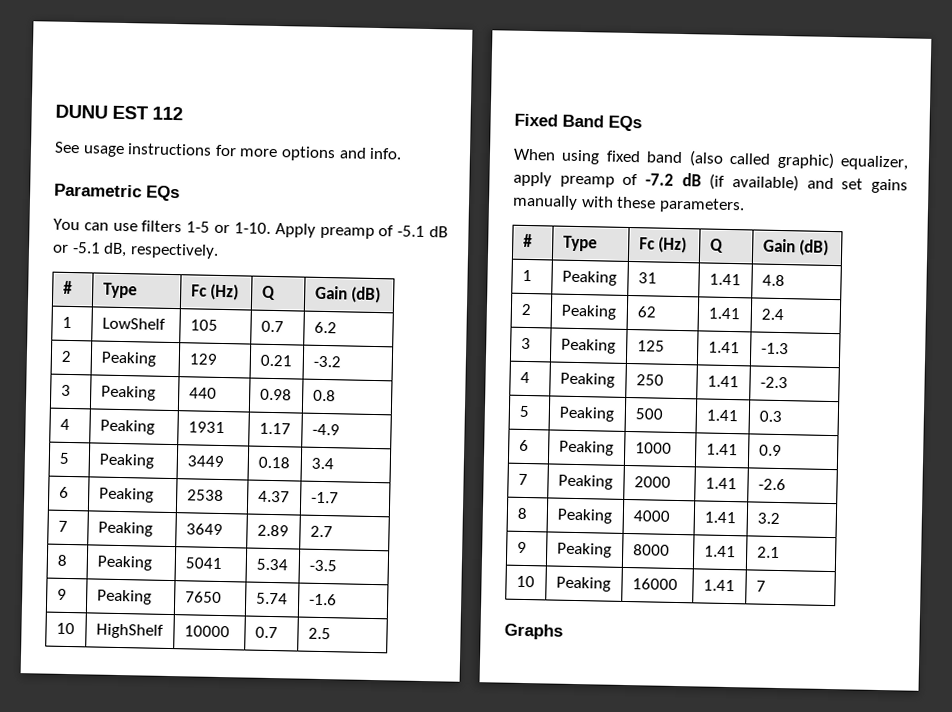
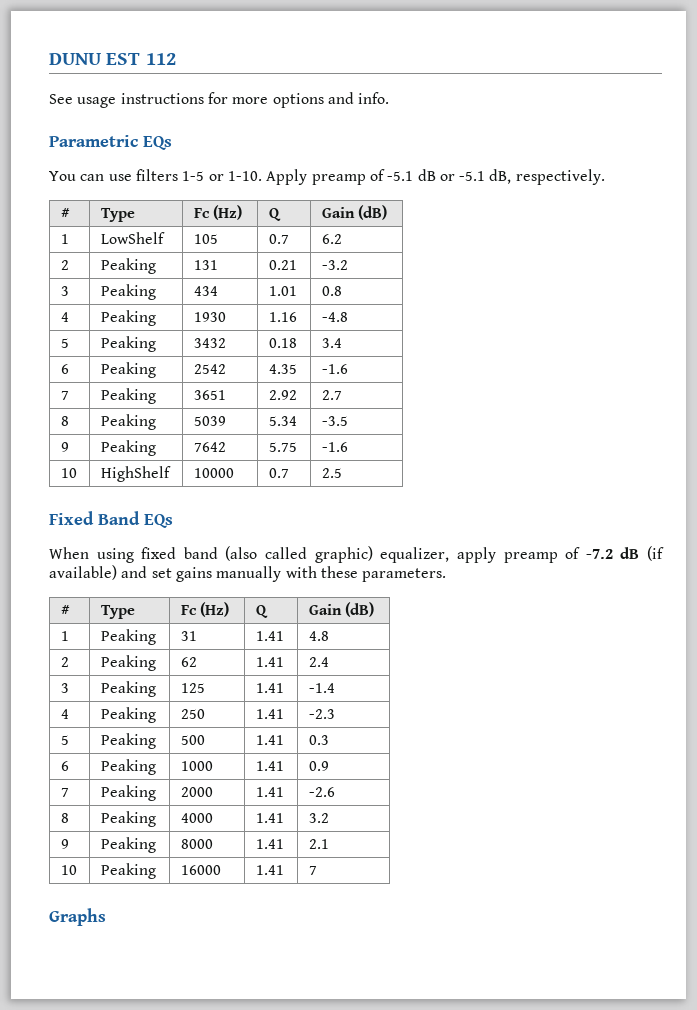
- 2 | Peaking | 129 | 0.21 | -3.2
+ 2 | Peaking | 131 | 0.21 | -3.2
- 3 | Peaking | 440 | 0.98 | 0.8
+ 3 | Peaking | 434 | 1.01 | 0.8
- 4 | Peaking | 1931 | 1.17 | -4.9
- 5 | Peaking | 3449 | 0.18 | 3.4
+ 4 | Peaking | 1930 | 1.16 | -4.8
+ 5 | Peaking | 3432 | 0.18 | 3.4
- 6 | Peaking | 2538 | 4.37 | -1.7
- 7 | Peaking | 3649 | 2.89 | 2.7
+ 6 | Peaking | 2542 | 4.35 | -1.6
+ 7 | Peaking | 3651 | 2.92 | 2.7
- 8 | Peaking | 5041 | 5.34 | -3.5
+ 8 | Peaking | 5039 | 5.34 | -3.5
- 9 | Peaking | 7650 | 5.74 | -1.6
+ 9 | Peaking | 7642 | 5.75 | -1.6
- 3 | Peaking | 125 | 1.41 | -1.3
+ 3 | Peaking | 125 | 1.41 | -1.4

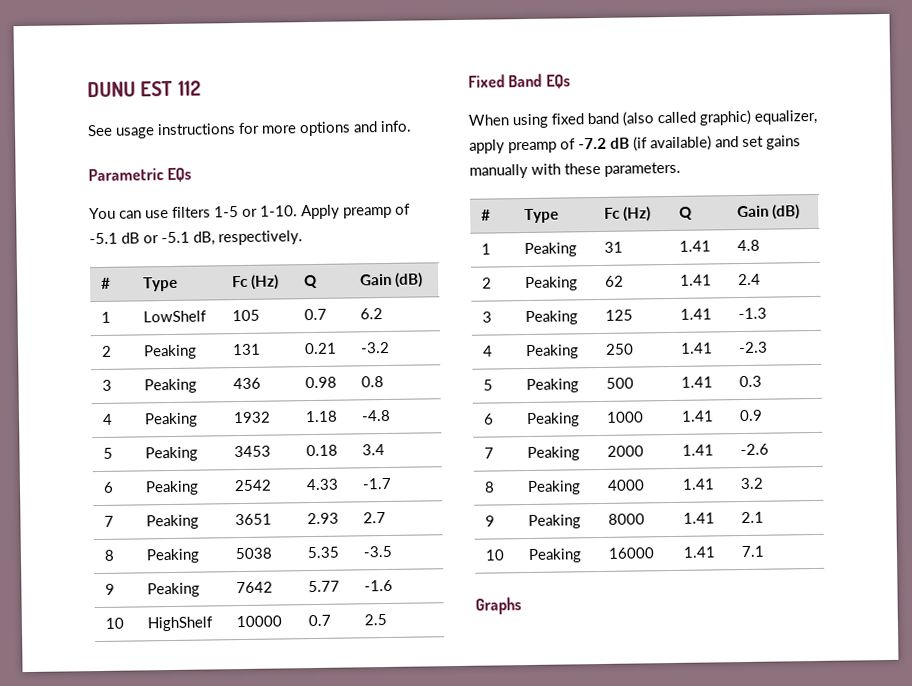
- 3 | Peaking | 434 | 1.01 | 0.8
+ 3 | Peaking | 436 | 0.98 | 0.8
- 4 | Peaking | 1930 | 1.16 | -4.8
+ 4 | Peaking | 1932 | 1.18 | -4.8
- 5 | Peaking | 3432 | 0.18 | 3.4
+ 5 | Peaking | 3453 | 0.18 | 3.4
- 6 | Peaking | 2542 | 4.35 | -1.6
+ 6 | Peaking | 2542 | 4.33 | -1.7
- 7 | Peaking | 3651 | 2.92 | 2.7
+ 7 | Peaking | 3651 | 2.93 | 2.7
- 8 | Peaking | 5039 | 5.34 | -3.5
+ 8 | Peaking | 5038 | 5.35 | -3.5
- 9 | Peaking | 7642 | 5.75 | -1.6
+ 9 | Peaking | 7642 | 5.77 | -1.6
- 3 | Peaking | 125 | 1.41 | -1.4
+ 3 | Peaking | 125 | 1.41 | -1.3
- 10 | Peaking | 16000 | 1.41 | 7
+ 10 | Peaking | 16000 | 1.41 | 7.1

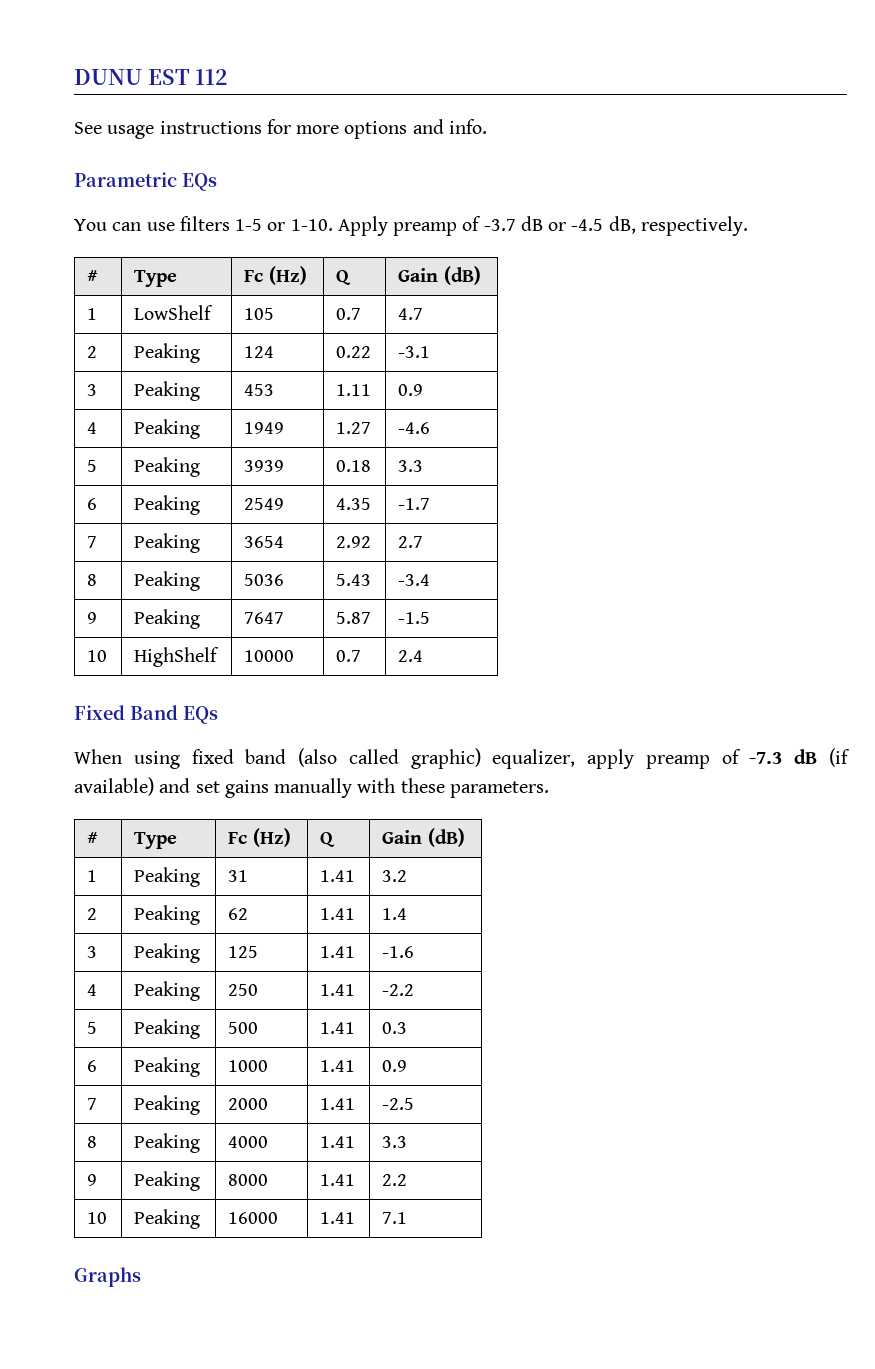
- Apply preamp of -5.1 dB or -5.1 dB, respectively.
+ Apply preamp of -3.7 dB or -4.5 dB, respectively.
- 1 | LowShelf | 105 | 0.7 | 6.2
- 2 | Peaking | 131 | 0.21 | -3.2
- 3 | Peaking | 436 | 0.98 | 0.8
- 4 | Peaking | 1932 | 1.18 | -4.8
- 5 | Peaking | 3453 | 0.18 | 3.4
- 6 | Peaking | 2542 | 4.33 | -1.7
+ 1 | LowShelf | 105 | 0.7 | 4.7
+ 2 | Peaking | 124 | 0.22 | -3.1
+ 3 | Peaking | 453 | 1.11 | 0.9
+ 4 | Peaking | 1949 | 1.27 | -4.6
+ 5 | Peaking | 3939 | 0.18 | 3.3
+ 6 | Peaking | 2549 | 4.35 | -1.7
- 7 | Peaking | 3651 | 2.93 | 2.7
+ 7 | Peaking | 3654 | 2.92 | 2.7
- 8 | Peaking | 5038 | 5.35 | -3.5
- 9 | Peaking | 7642 | 5.77 | -1.6
+ 8 | Peaking | 5036 | 5.43 | -3.4
+ 9 | Peaking | 7647 | 5.87 | -1.5
- 10 | HighShelf | 10000 | 0.7 | 2.5
+ 10 | HighShelf | 10000 | 0.7 | 2.4
- When using fixed band (also called graphic) equalizer, apply preamp of -7.2 dB (if available) and set gains manually with these parameters.
+ When using fixed band (also called graphic) equalizer, apply preamp of -7.3 dB (if available) and set gains manually with these parameters.
- 1 | Peaking | 31 | 1.41 | 4.8
+ 1 | Peaking | 31 | 1.41 | 3.2
- 2 | Peaking | 62 | 1.41 | 2.4
+ 2 | Peaking | 62 | 1.41 | 1.4
- 3 | Peaking | 125 | 1.41 | -1.3
+ 3 | Peaking | 125 | 1.41 | -1.6
- 4 | Peaking | 250 | 1.41 | -2.3
+ 4 | Peaking | 250 | 1.41 | -2.2
- 7 | Peaking | 2000 | 1.41 | -2.6
+ 7 | Peaking | 2000 | 1.41 | -2.5
- 8 | Peaking | 4000 | 1.41 | 3.2
+ 8 | Peaking | 4000 | 1.41 | 3.3
- 9 | Peaking | 8000 | 1.41 | 2.1
+ 9 | Peaking | 8000 | 1.41 | 2.2

